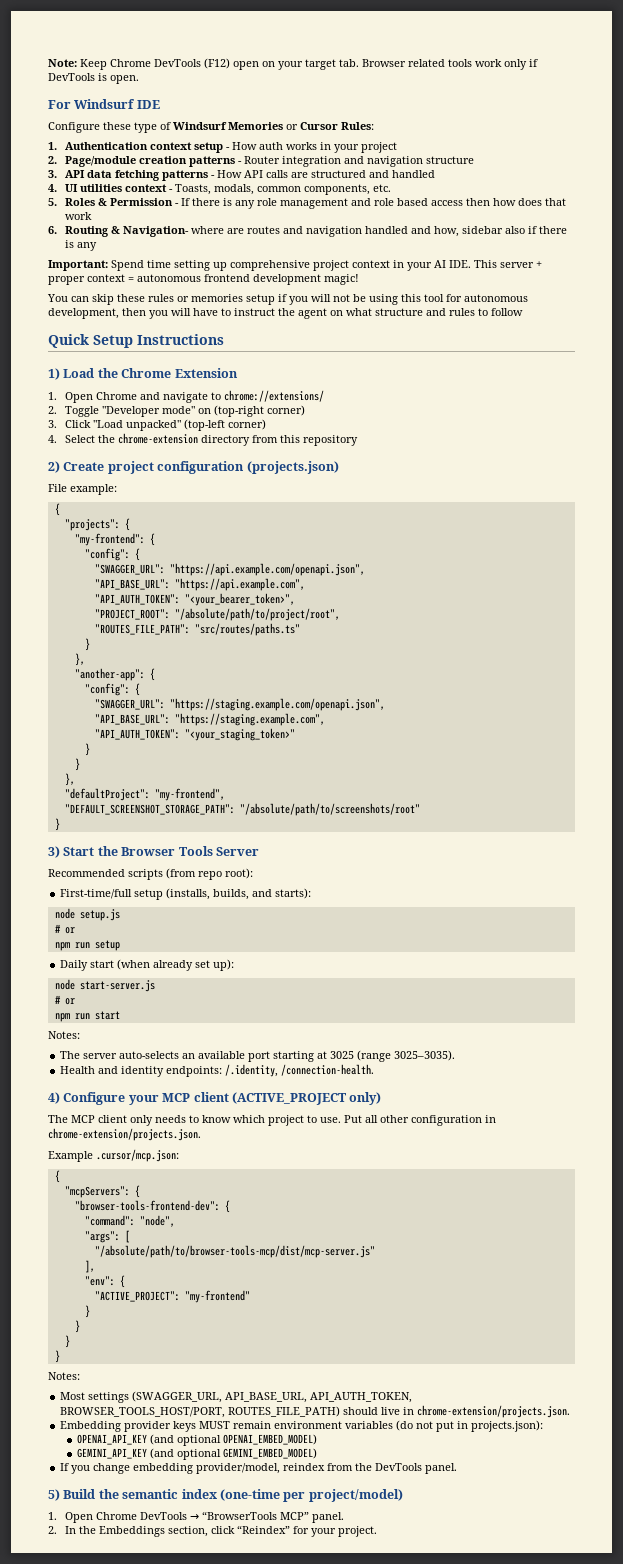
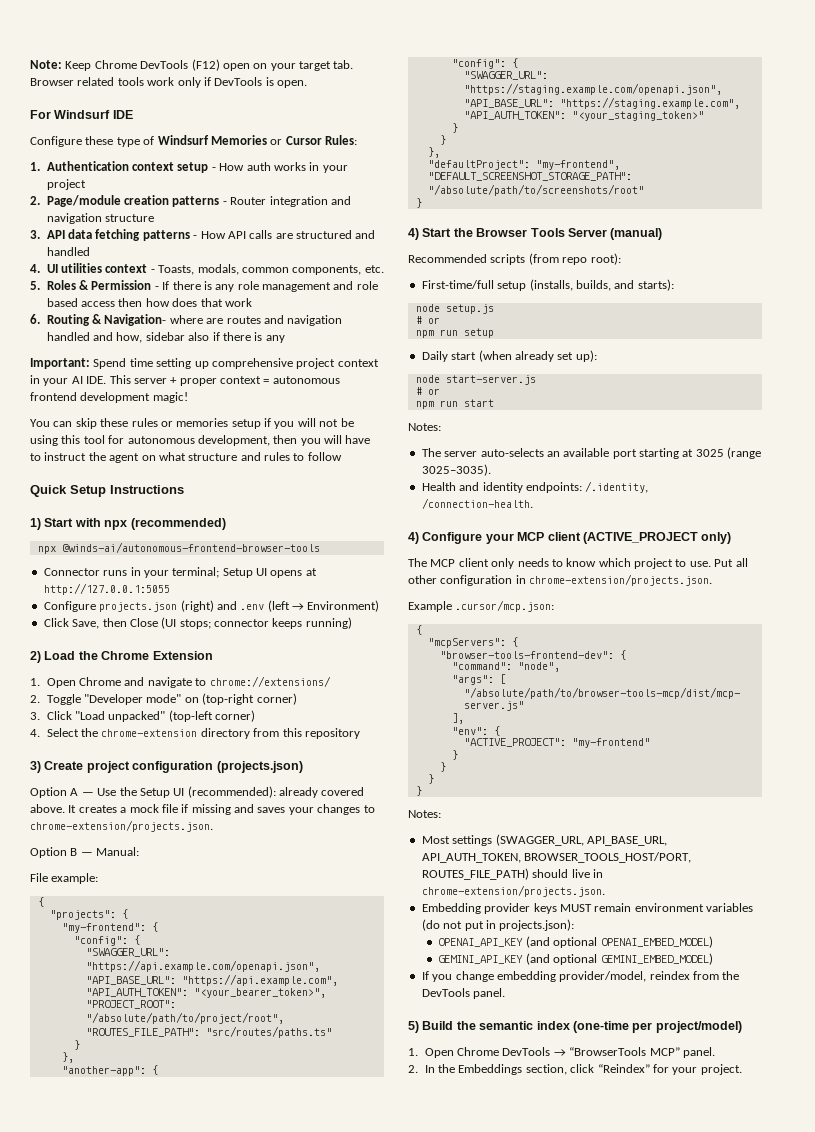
- 1) Load the Chrome Extension
+ 1) Start with npx (recommended)
+ npx @winds-ai/autonomous-frontend-browser-tools
+ Connector runs in your terminal; Setup UI opens at http://127.0.0.1:5055
+ Configure projects.json (right) and .env (left → Environment)
+ Click Save, then Close (UI stops; connector keeps running)
+ 2) Load the Chrome Extension
- 2) Create project configuration (projects.json)
+ 3) Create project configuration (projects.json)
+ Option A — Use the Setup UI (recommended): already covered above. It creates a mock file if missing and saves your changes to chrome-extension/projects.json.
+ Option B — Manual:
- 3) Start the Browser Tools Server
+ 4) Start the Browser Tools Server (manual)

